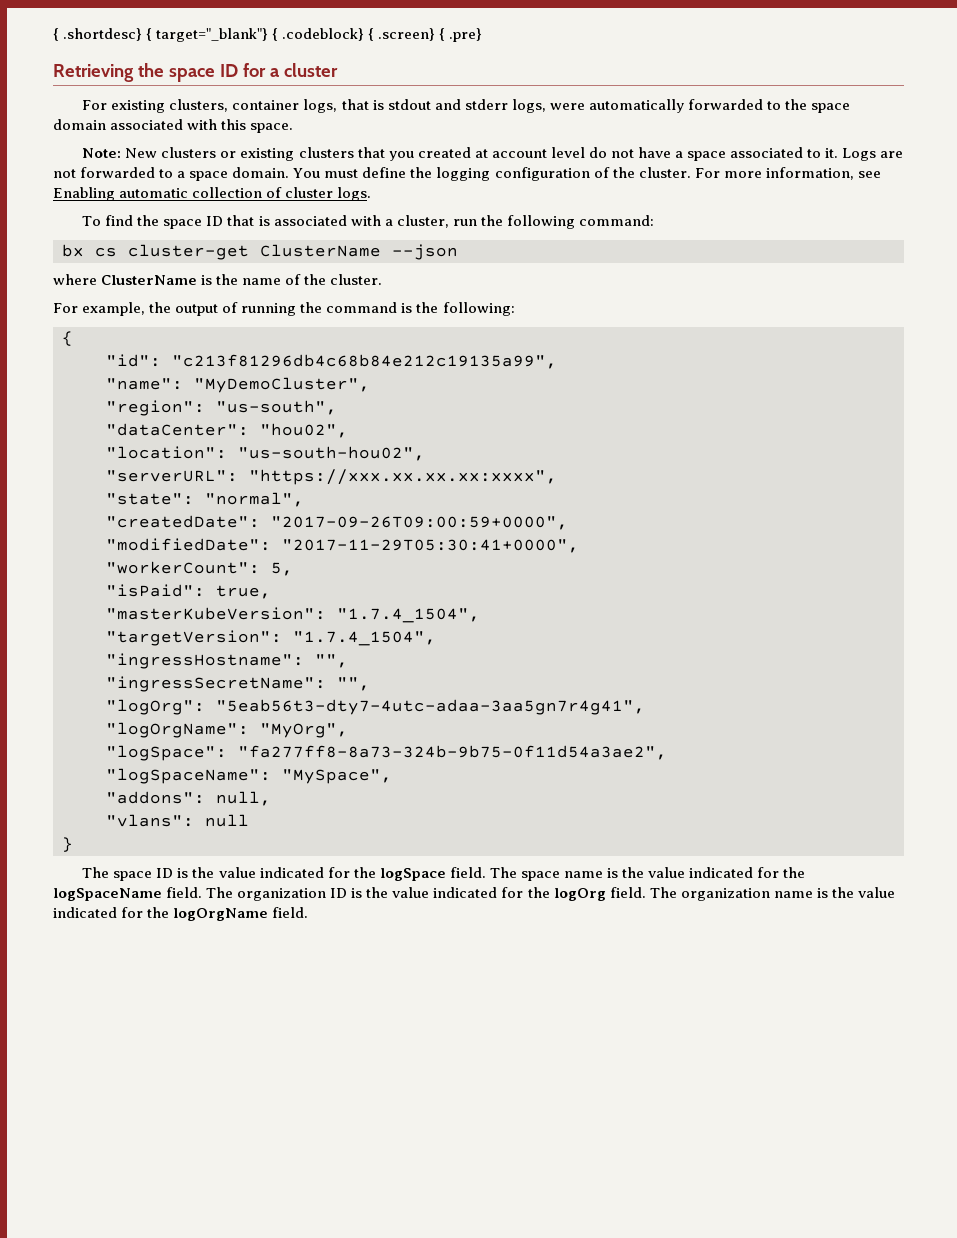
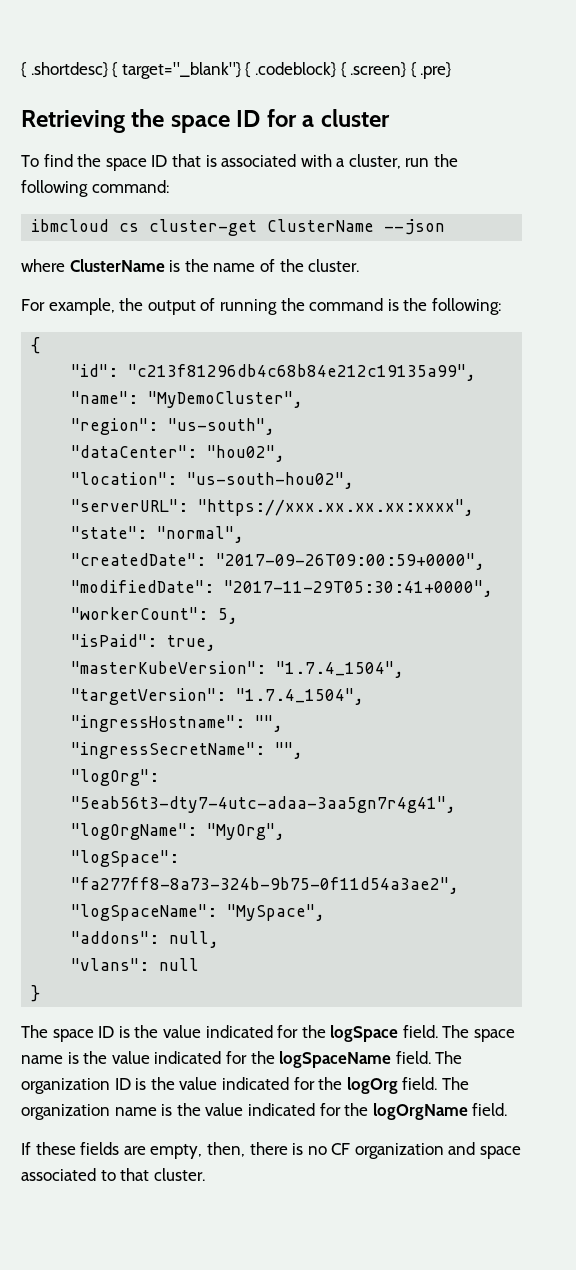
- For existing clusters, container logs, that is stdout and stderr logs, were automatically forwarded to the space domain associated with this space.
- Note: New clusters or existing clusters that you created at account level do not have a space associated to it. Logs are not forwarded to a space domain. You must define the logging configuration of the cluster. For more information, see Enabling automatic collection of cluster logs.
- bx cs cluster-get ClusterName --json
+ ibmcloud cs cluster-get ClusterName --json
+ If these fields are empty, then, there is no CF organization and space associated to that cluster.

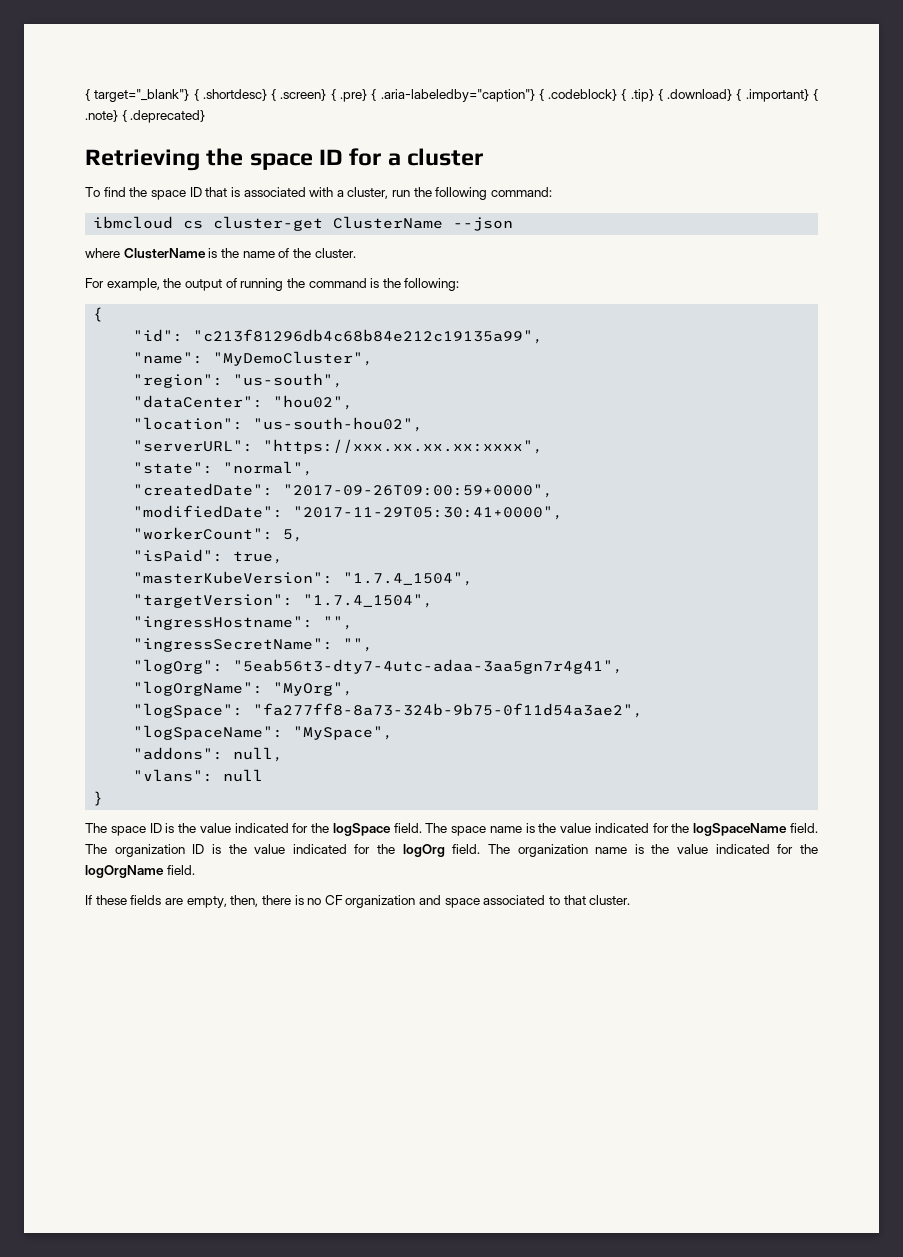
- { .shortdesc} { target="_blank"} { .codeblock} { .screen} { .pre}
+ { target="_blank"} { .shortdesc} { .screen} { .pre} { .aria-labeledby="caption"} { .codeblock} { .tip} { .download} { .important} { .note} { .deprecated}

